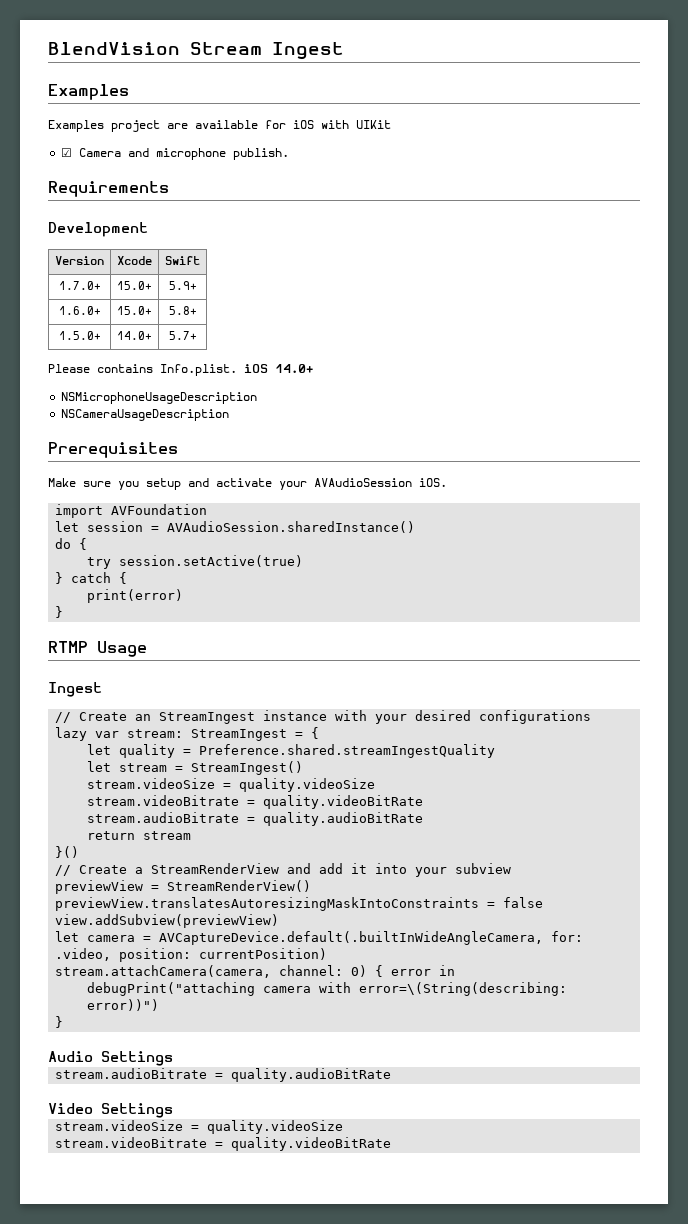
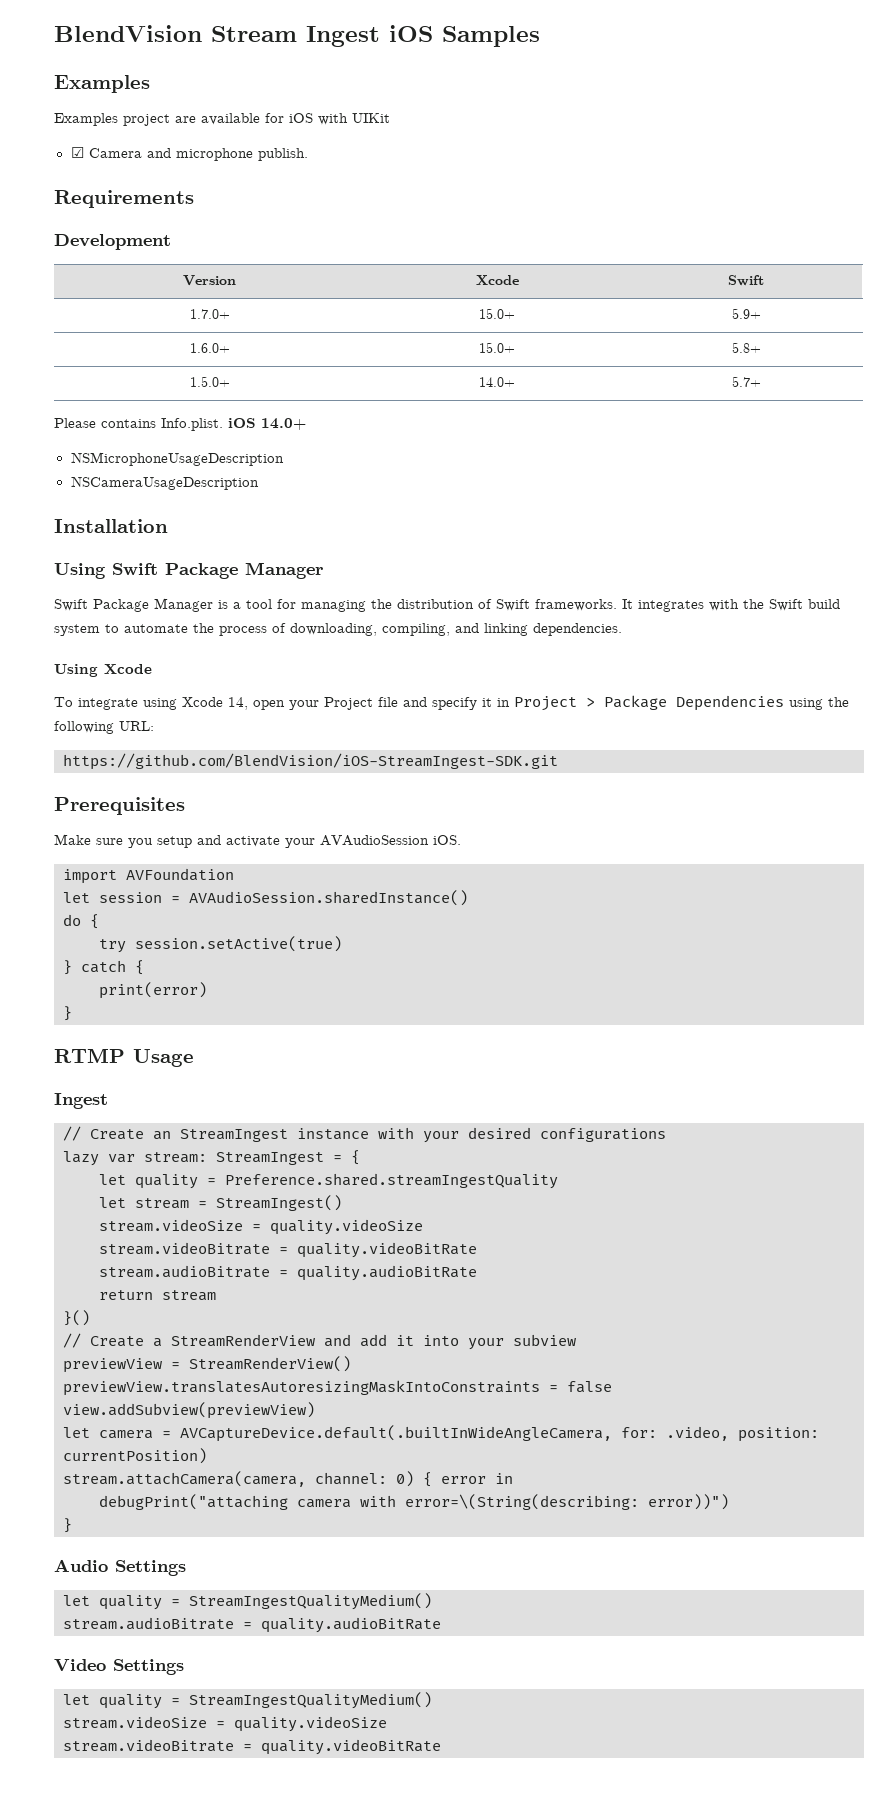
- BlendVision Stream Ingest
+ BlendVision Stream Ingest iOS Samples
+ Installation
+ Using Swift Package Manager
+ Swift Package Manager is a tool for managing the distribution of Swift frameworks. It integrates with the Swift build system to automate the process of downloading, compiling, and linking dependencies.
+ Using Xcode
+ To integrate using Xcode 14, open your Project file and specify it in Project > Package Dependencies using the following URL:
+ https://github.com/BlendVision/iOS-StreamIngest-SDK.git
  Audio Settings
+ let quality = StreamIngestQualityMedium()
  Video Settings
+ let quality = StreamIngestQualityMedium()

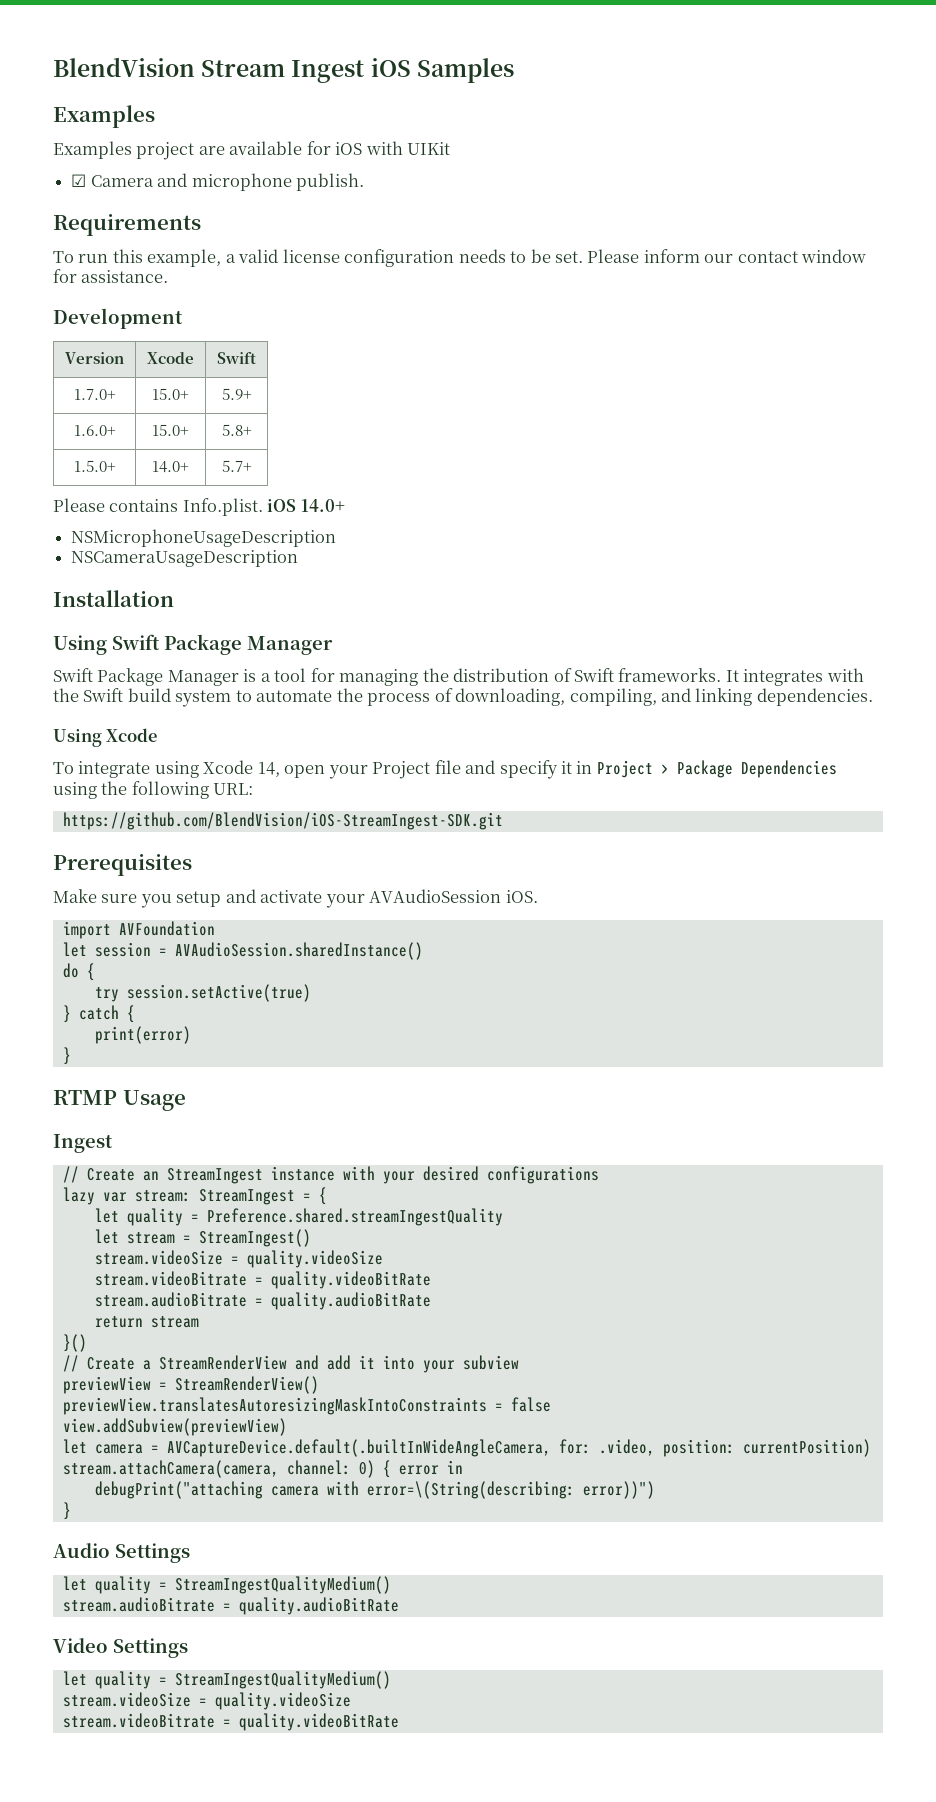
+ To run this example, a valid license configuration needs to be set. Please inform our contact window for assistance.

